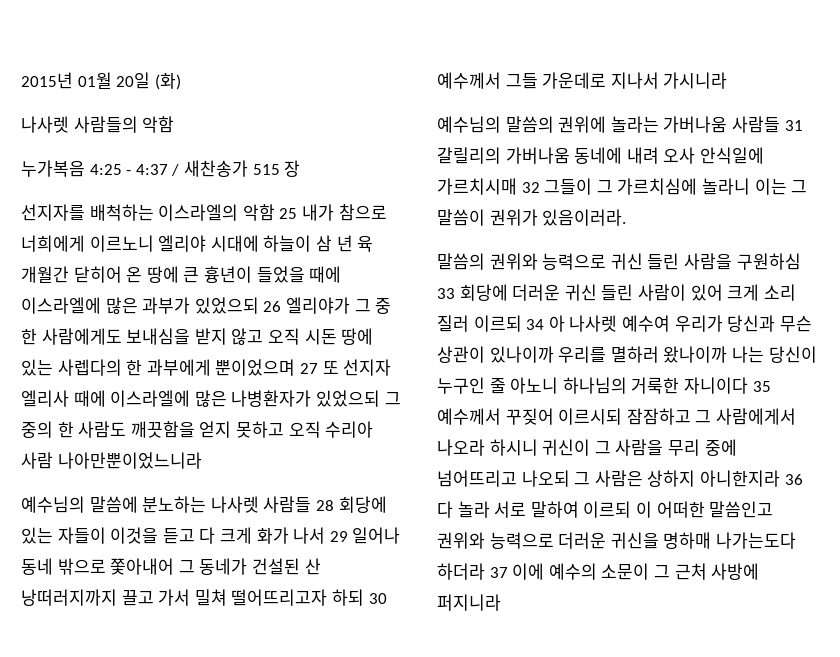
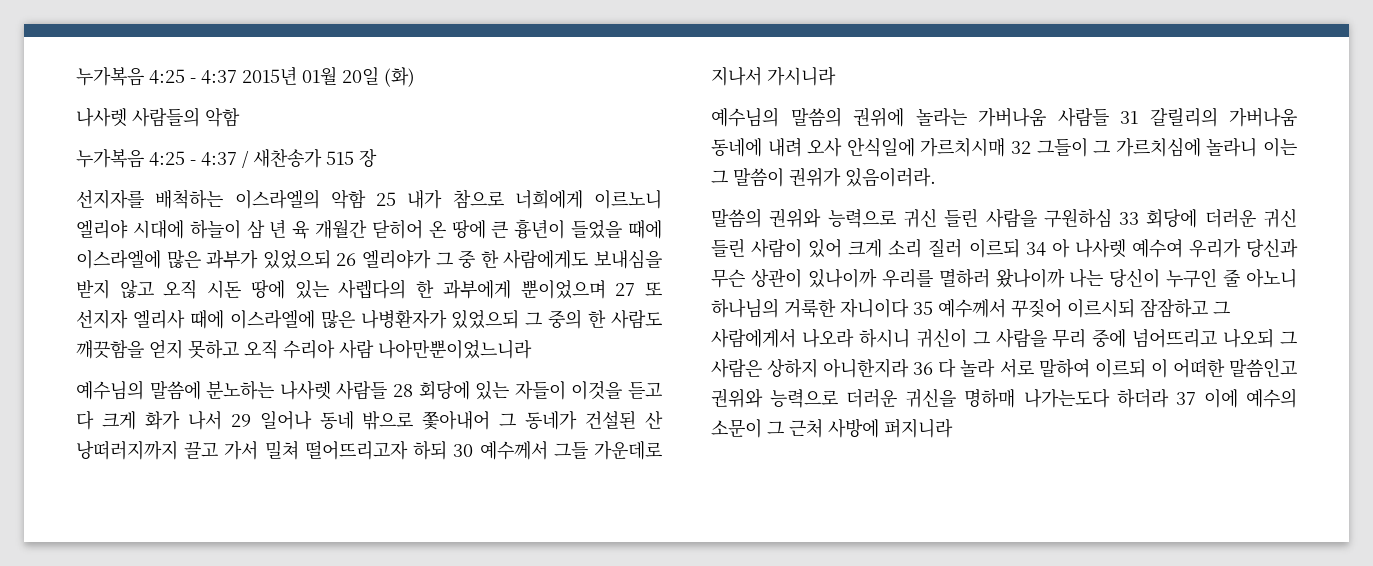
- 2015년 01월 20일 (화)
+ 누가복음 4:25 - 4:37 2015년 01월 20일 (화)

